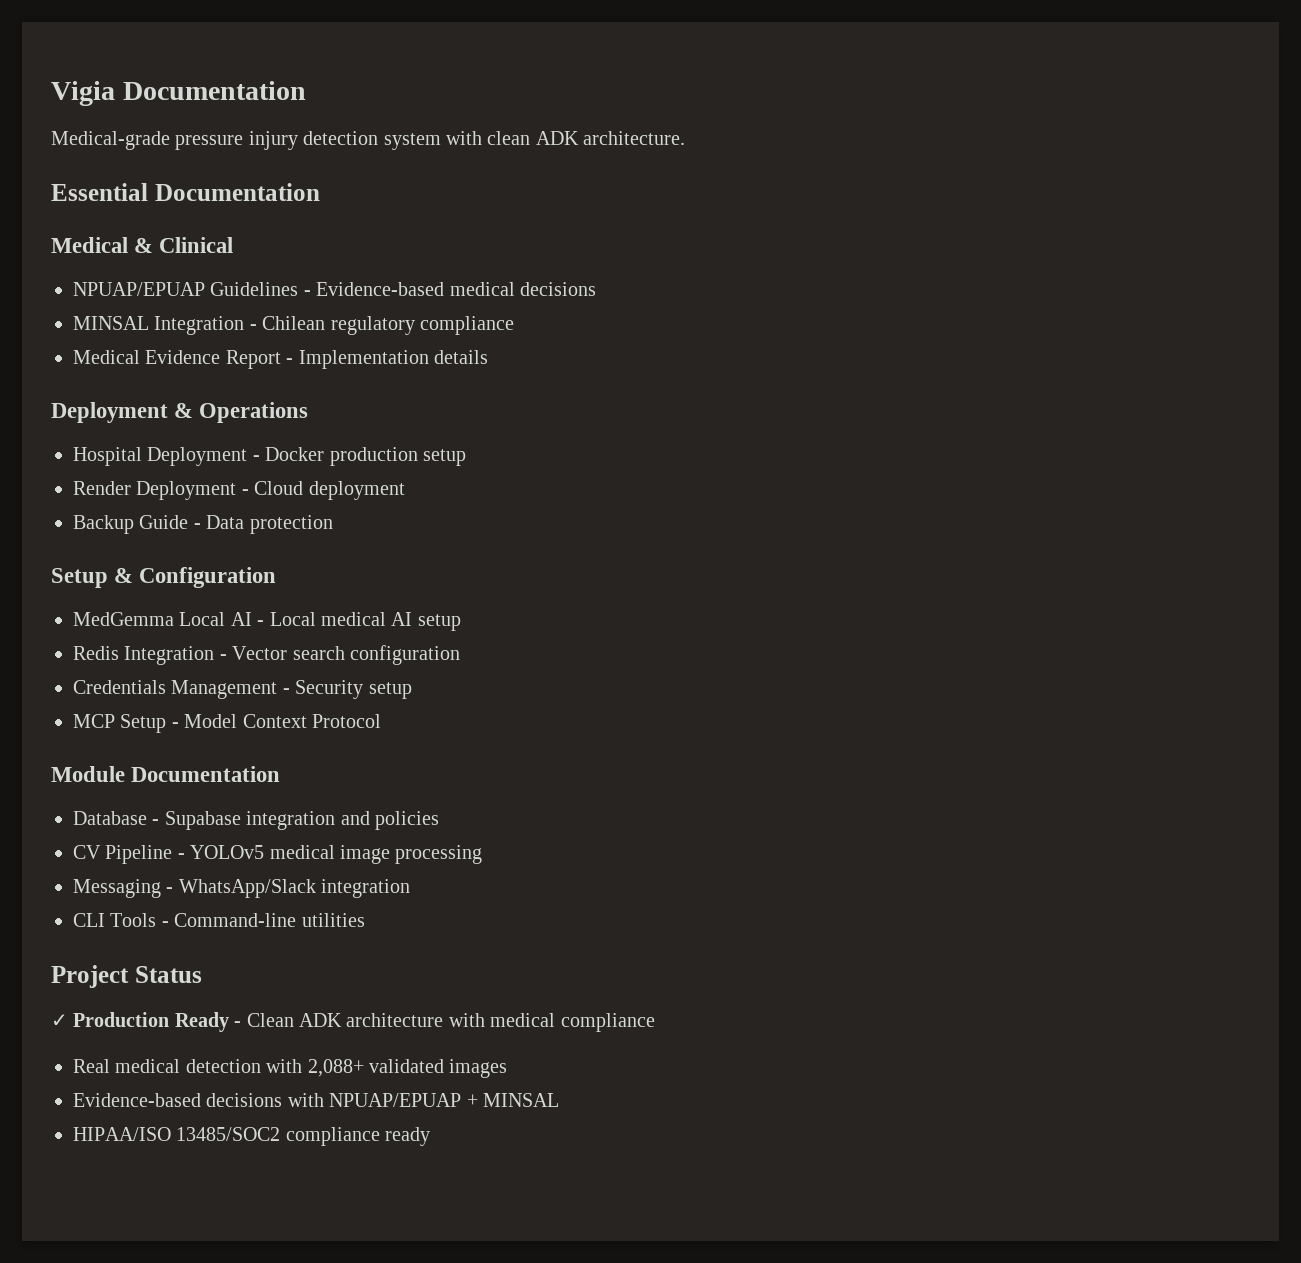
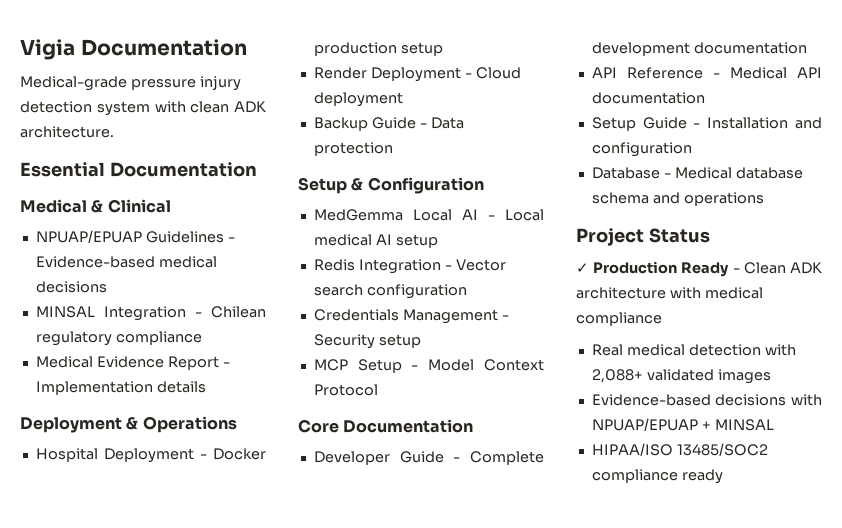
- Module Documentation
- Database - Supabase integration and policies
- CV Pipeline - YOLOv5 medical image processing
- Messaging - WhatsApp/Slack integration
- CLI Tools - Command-line utilities
+ Core Documentation
+ Developer Guide - Complete development documentation
+ API Reference - Medical API documentation
+ Setup Guide - Installation and configuration
+ Database - Medical database schema and operations

